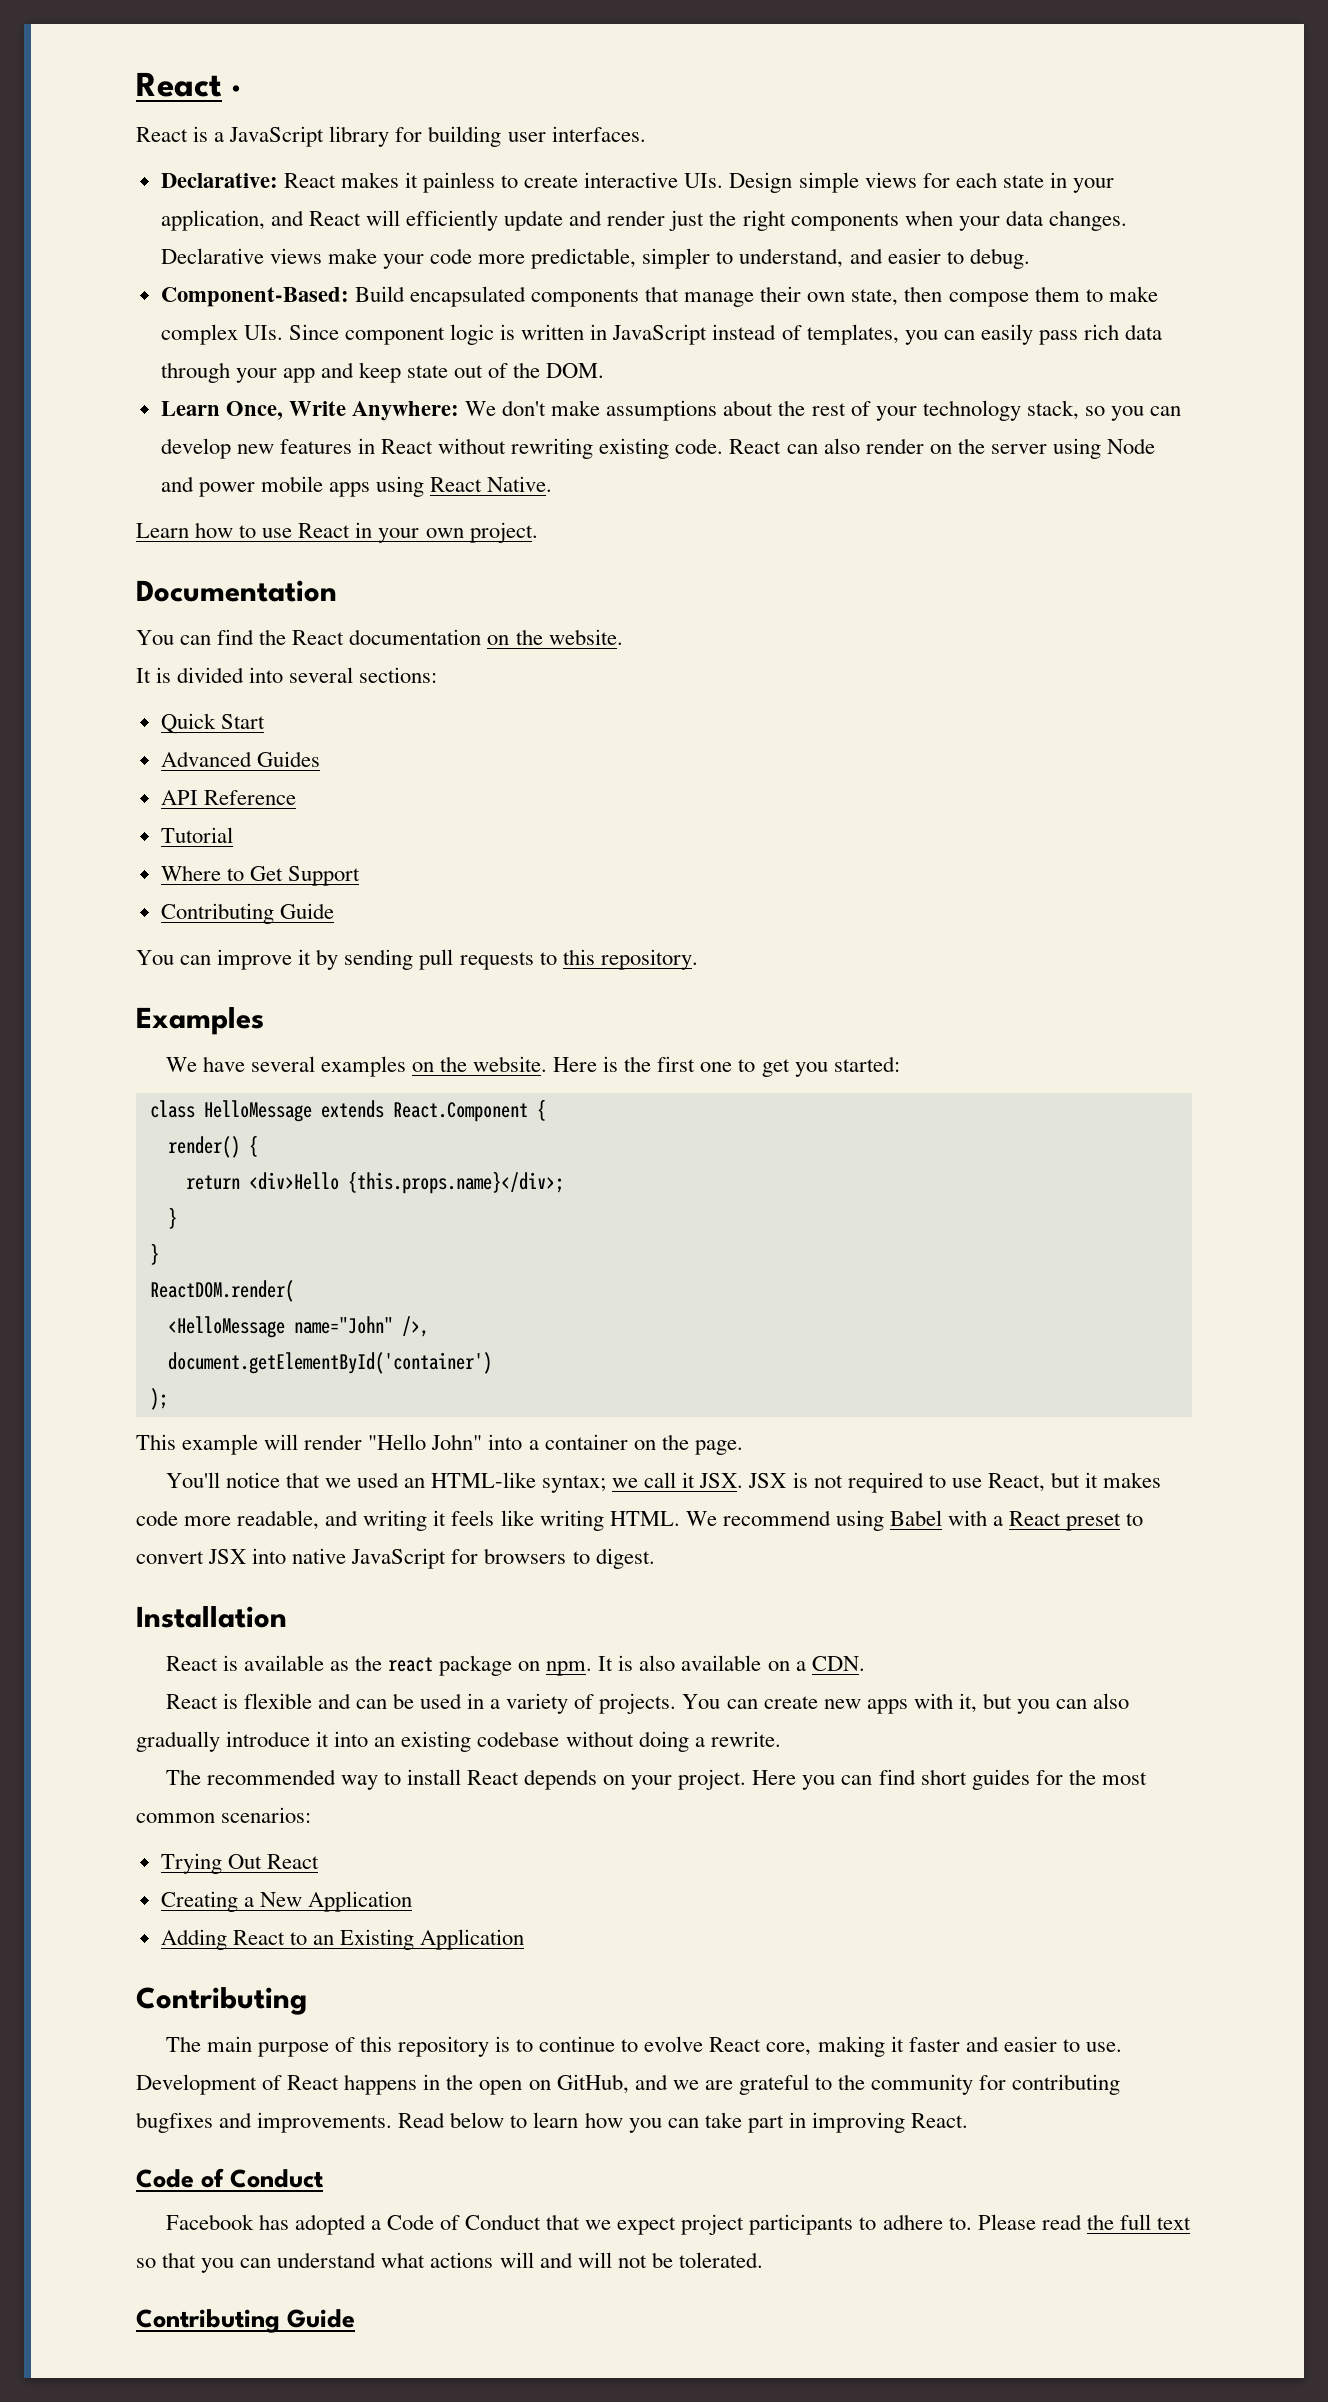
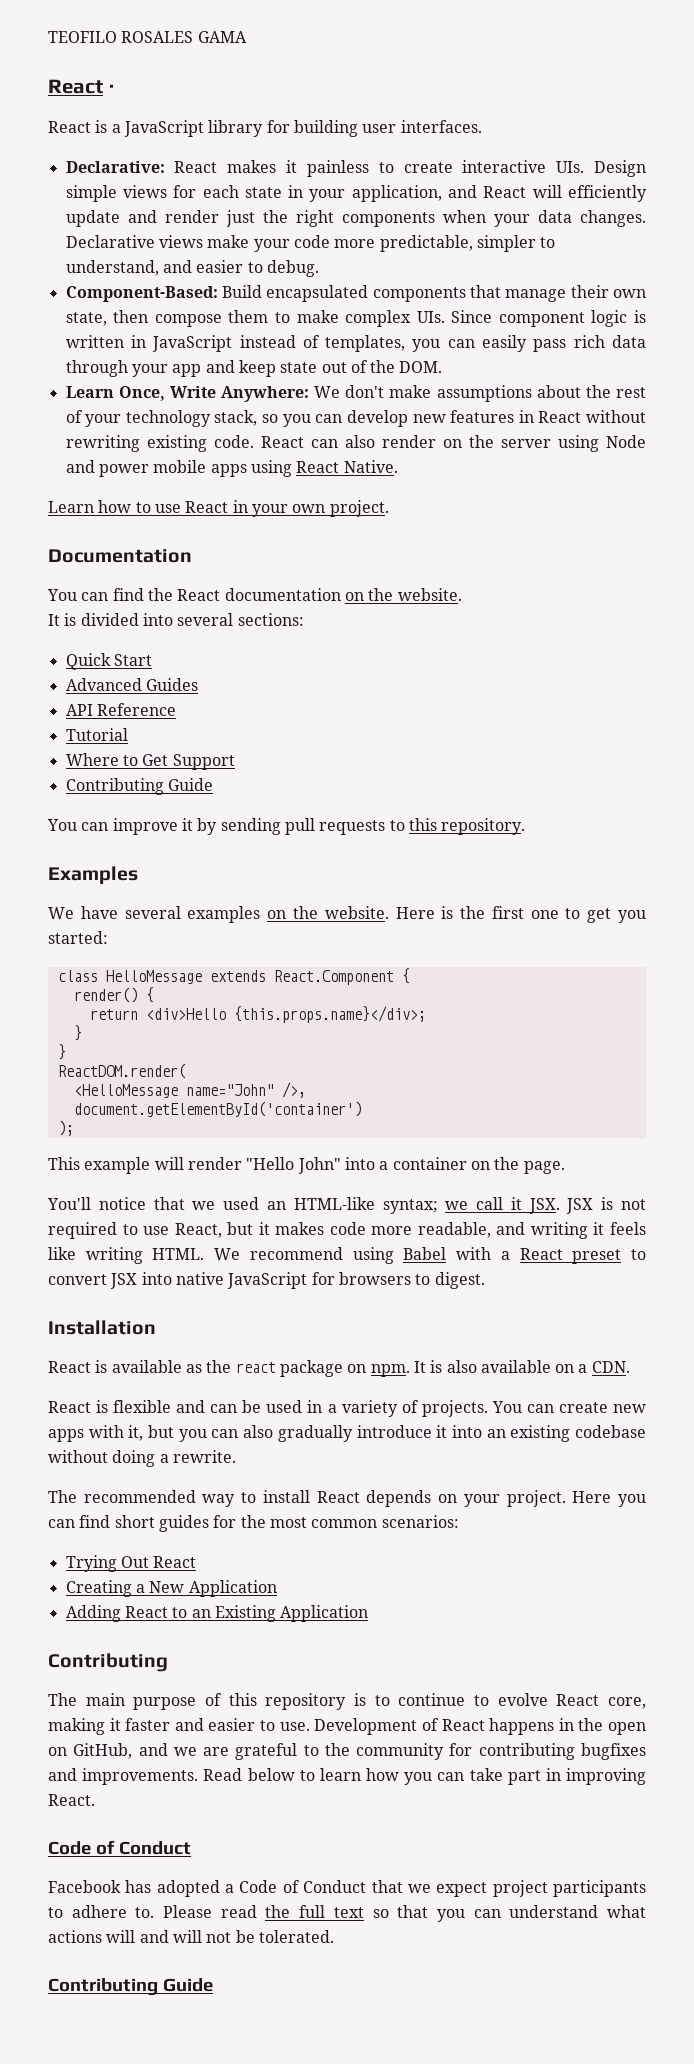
+ TEOFILO ROSALES GAMA

